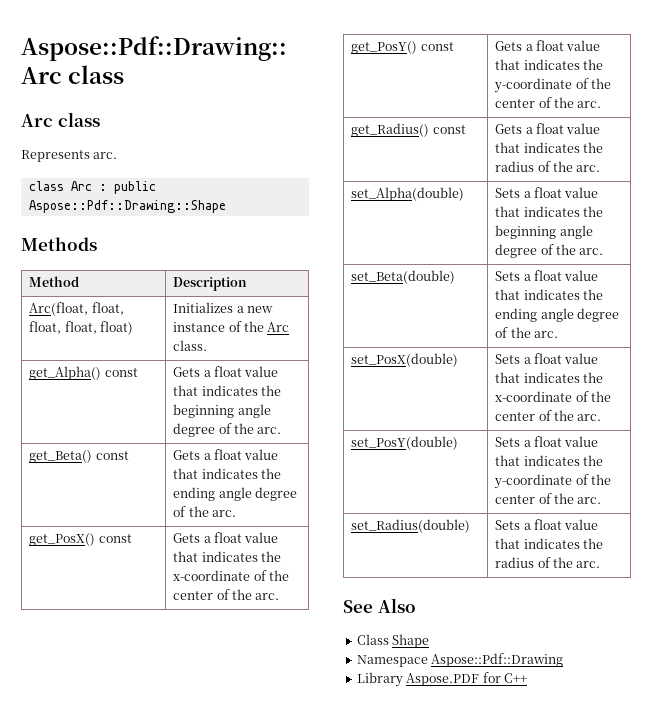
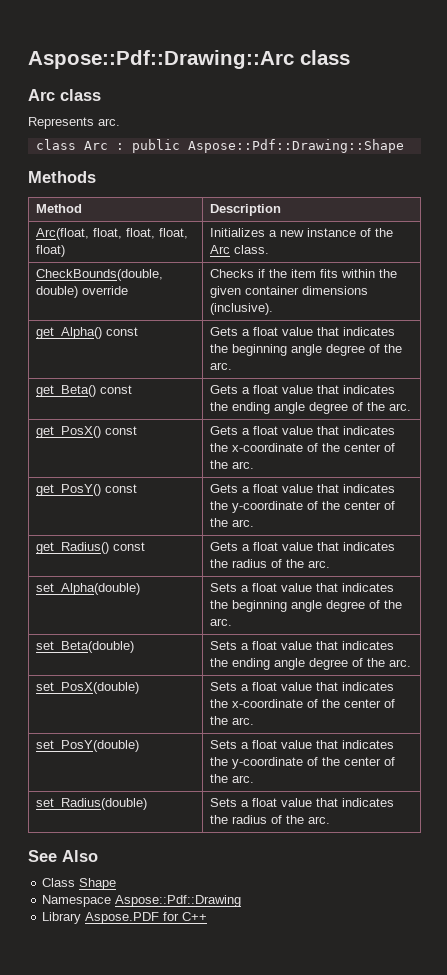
+ CheckBounds(double, double) override | Checks if the item fits within the given container dimensions (inclusive).

